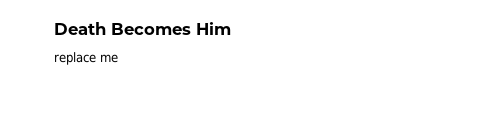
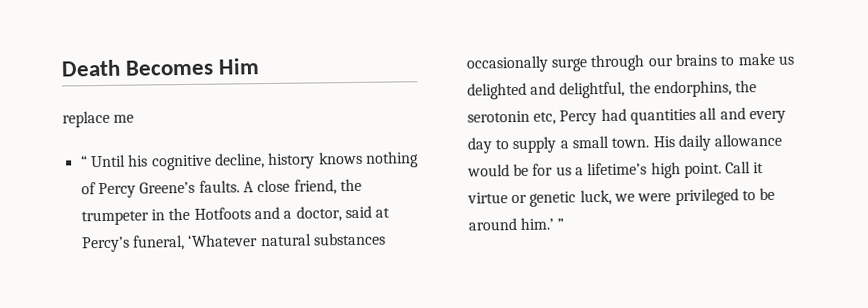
+ “ Until his cognitive decline, history knows nothing of Percy Greene’s faults. A close friend, the trumpeter in the Hotfoots and a doctor, said at Percy’s funeral, ‘Whatever natural substances occasionally surge through our brains to make us delighted and delightful, the endorphins, the serotonin etc, Percy had quantities all and every day to supply a small town. His daily allowance would be for us a lifetime’s high point. Call it virtue or genetic luck, we were privileged to be around him.’ ”

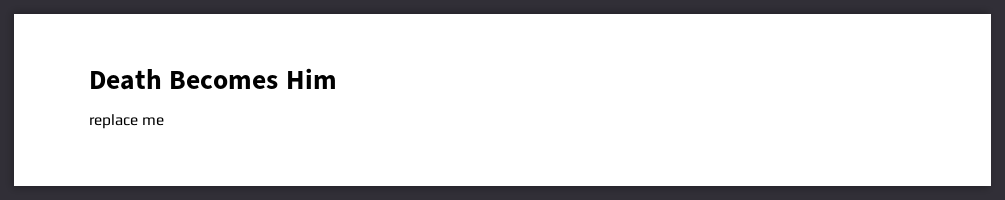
- “ Until his cognitive decline, history knows nothing of Percy Greene’s faults. A close friend, the trumpeter in the Hotfoots and a doctor, said at Percy’s funeral, ‘Whatever natural substances occasionally surge through our brains to make us delighted and delightful, the endorphins, the serotonin etc, Percy had quantities all and every day to supply a small town. His daily allowance would be for us a lifetime’s high point. Call it virtue or genetic luck, we were privileged to be around him.’ ”

